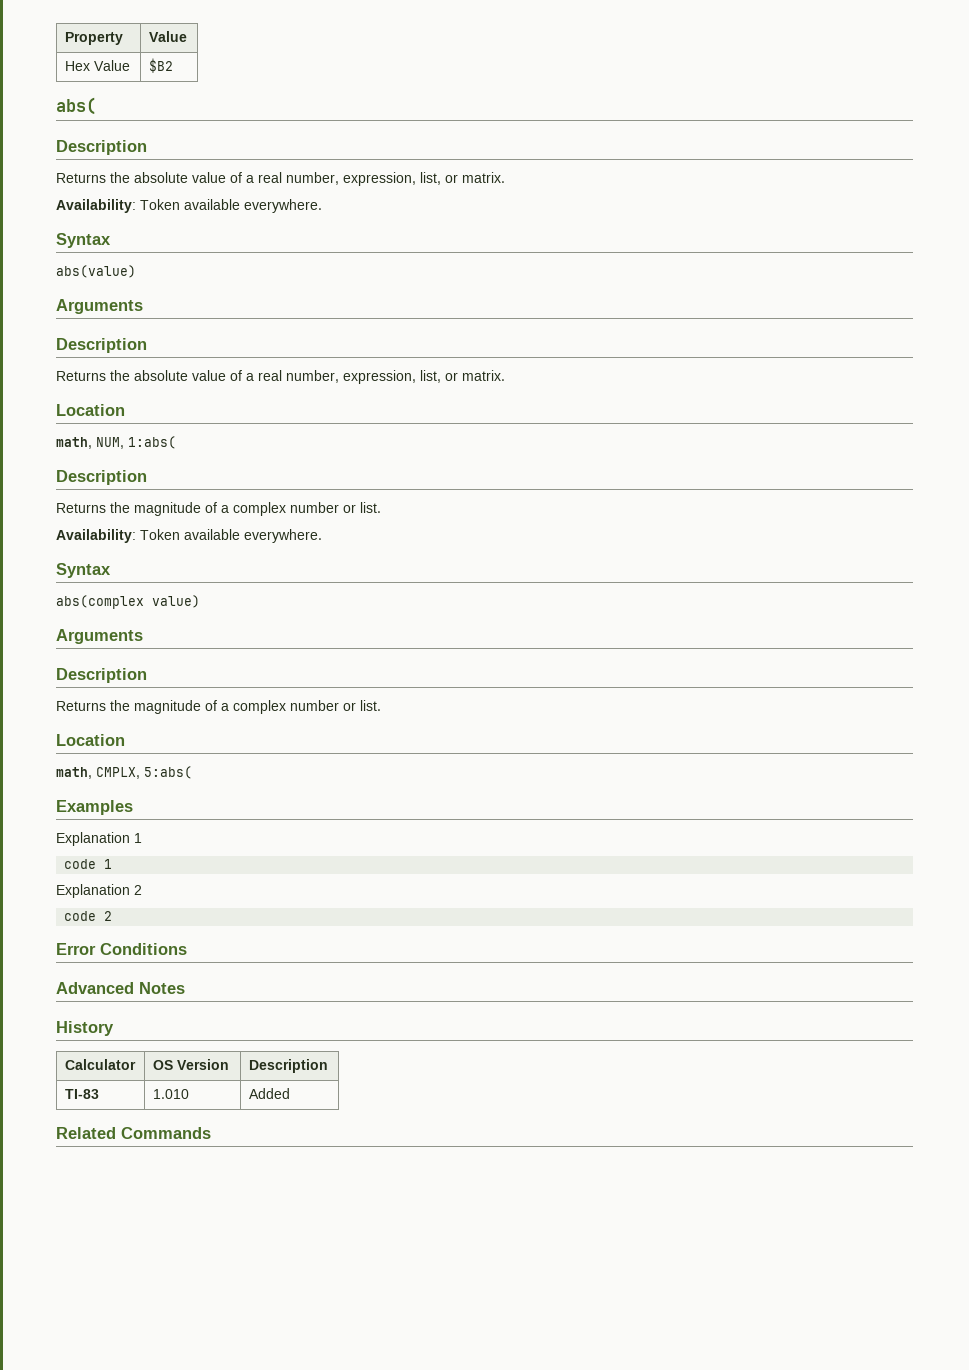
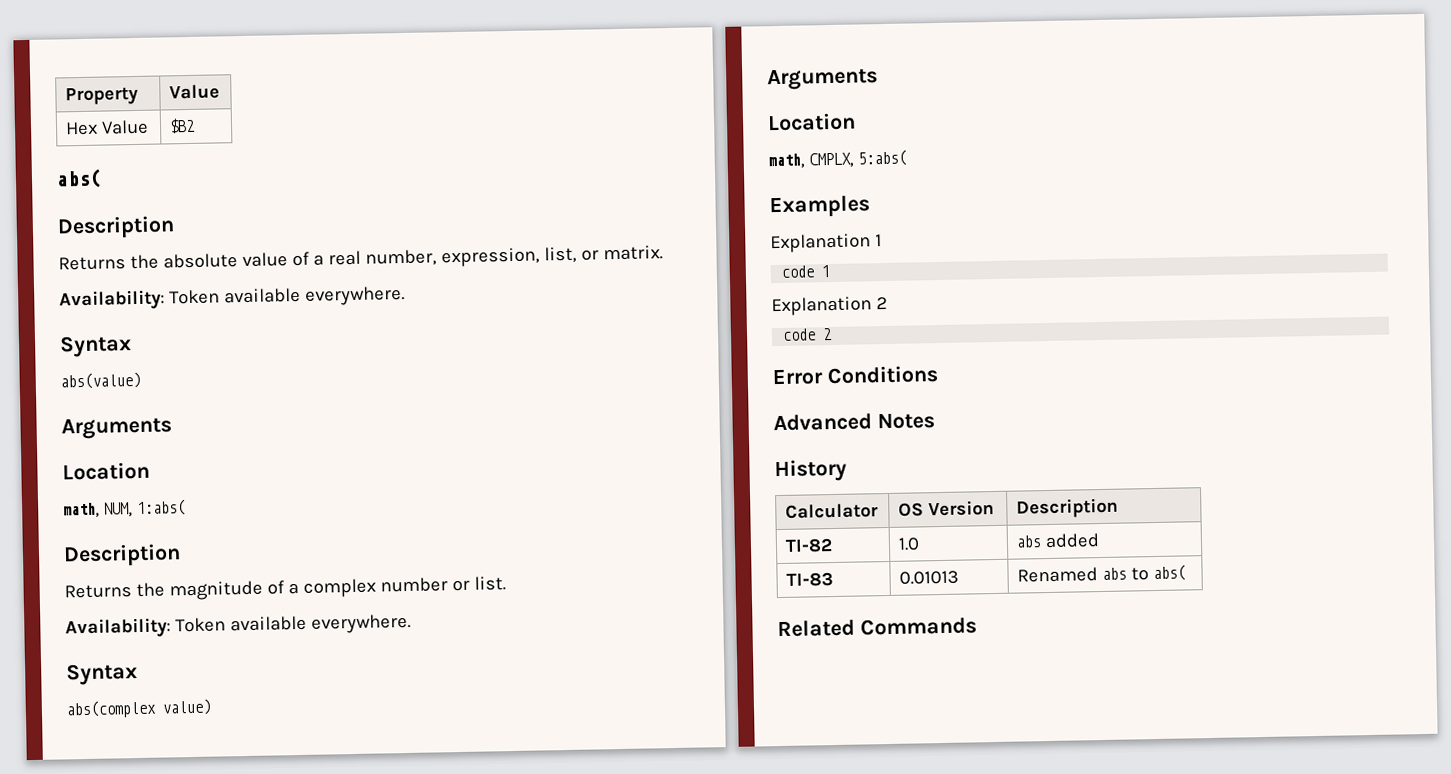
  abs(value)
  Arguments
- Description
- Returns the absolute value of a real number, expression, list, or matrix.
  abs(complex value)
  Arguments
- Description
- Returns the magnitude of a complex number or list.
- TI-83 | 1.010 | Added
+ TI-82 | 1.0 | abs added
+ TI-83 | 0.01013 | Renamed abs to abs(

